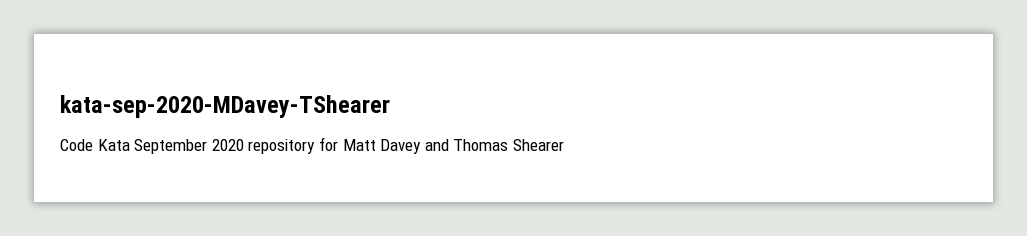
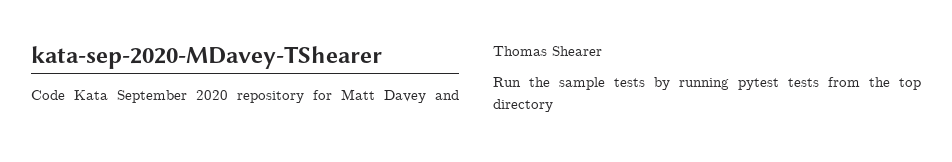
+ Run the sample tests by running pytest tests from the top directory

